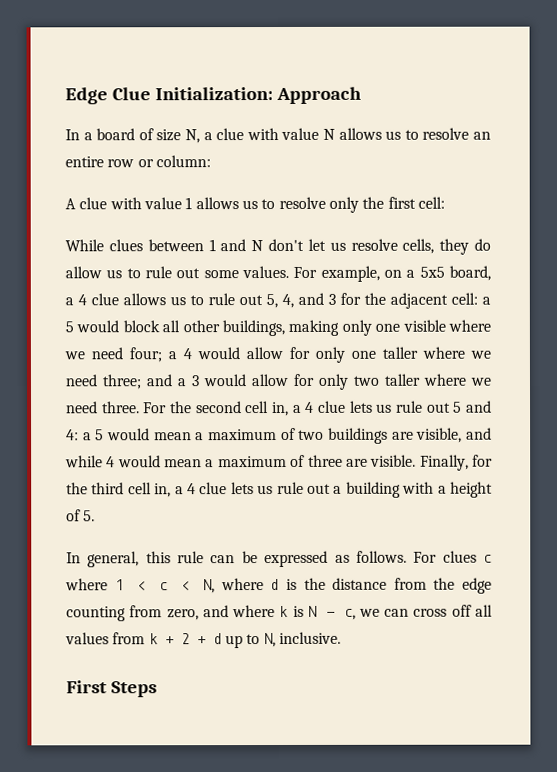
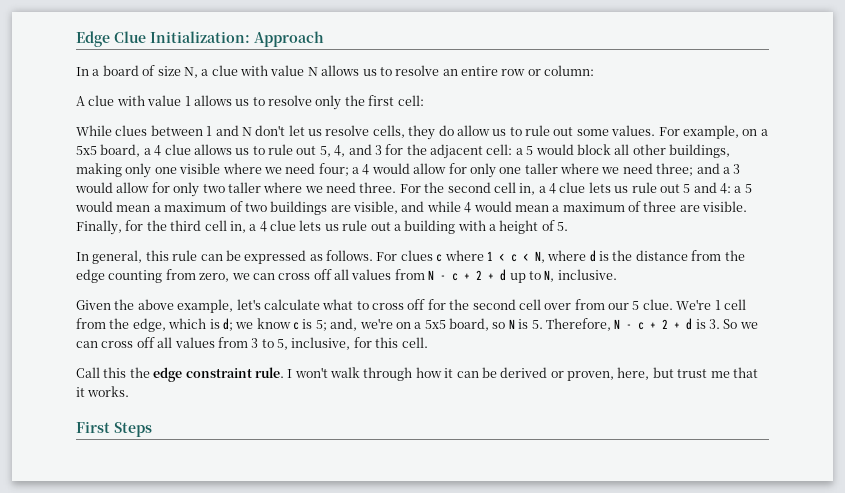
- For clues c where 1 < c < N, where d is the distance from the edge counting from zero, and where k is N - c, we can cross off all values from k + 2 + d up to N, inclusive.
+ For clues c where 1 < c < N, where d is the distance from the edge counting from zero, we can cross off all values from N - c + 2 + d up to N, inclusive.
+ Given the above example, let's calculate what to cross off for the second cell over from our 5 clue. We're 1 cell from the edge, which is d; we know c is 5; and, we're on a 5x5 board, so N is 5. Therefore, N - c + 2 + d is 3. So we can cross off all values from 3 to 5, inclusive, for this cell.
+ Call this the edge constraint rule. I won't walk through how it can be derived or proven, here, but trust me that it works.

